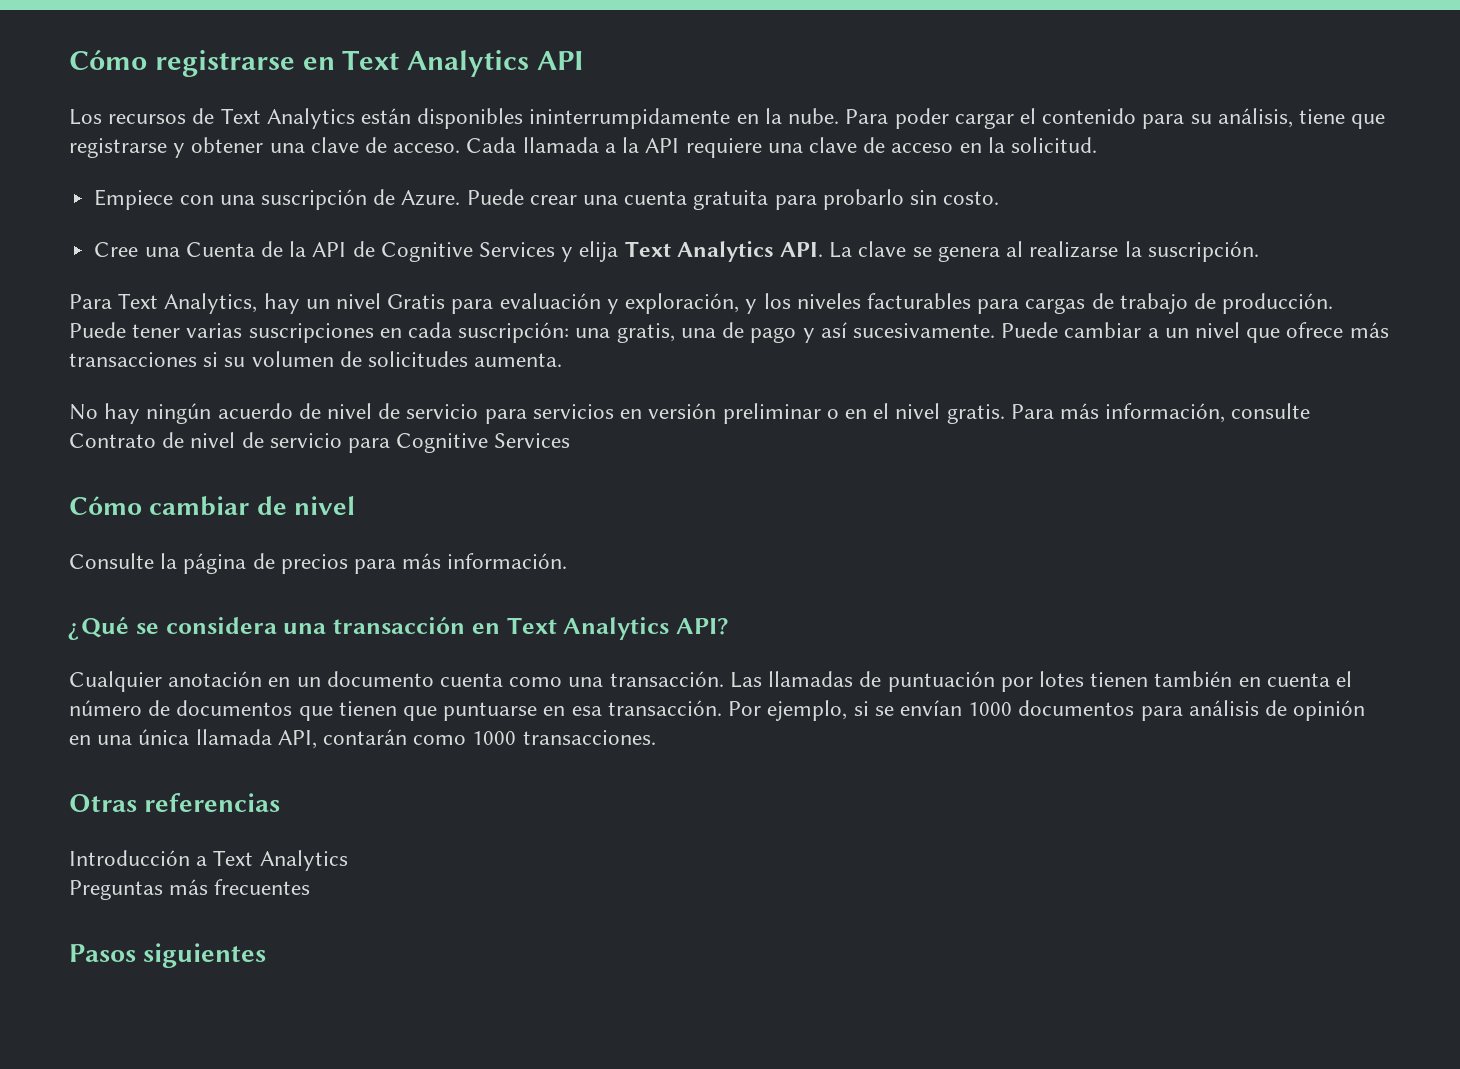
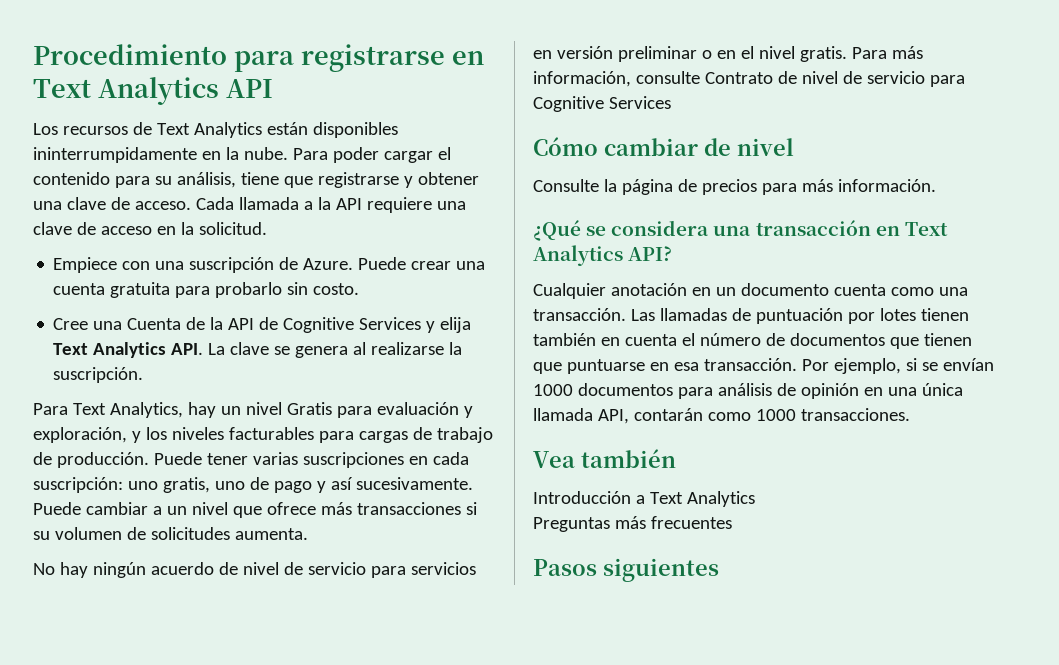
- Cómo registrarse en Text Analytics API
+ Procedimiento para registrarse en Text Analytics API
- Puede tener varias suscripciones en cada suscripción: una gratis, una de pago y así sucesivamente.
+ Puede tener varias suscripciones en cada suscripción: uno gratis, uno de pago y así sucesivamente.
- Otras referencias
+ Vea también

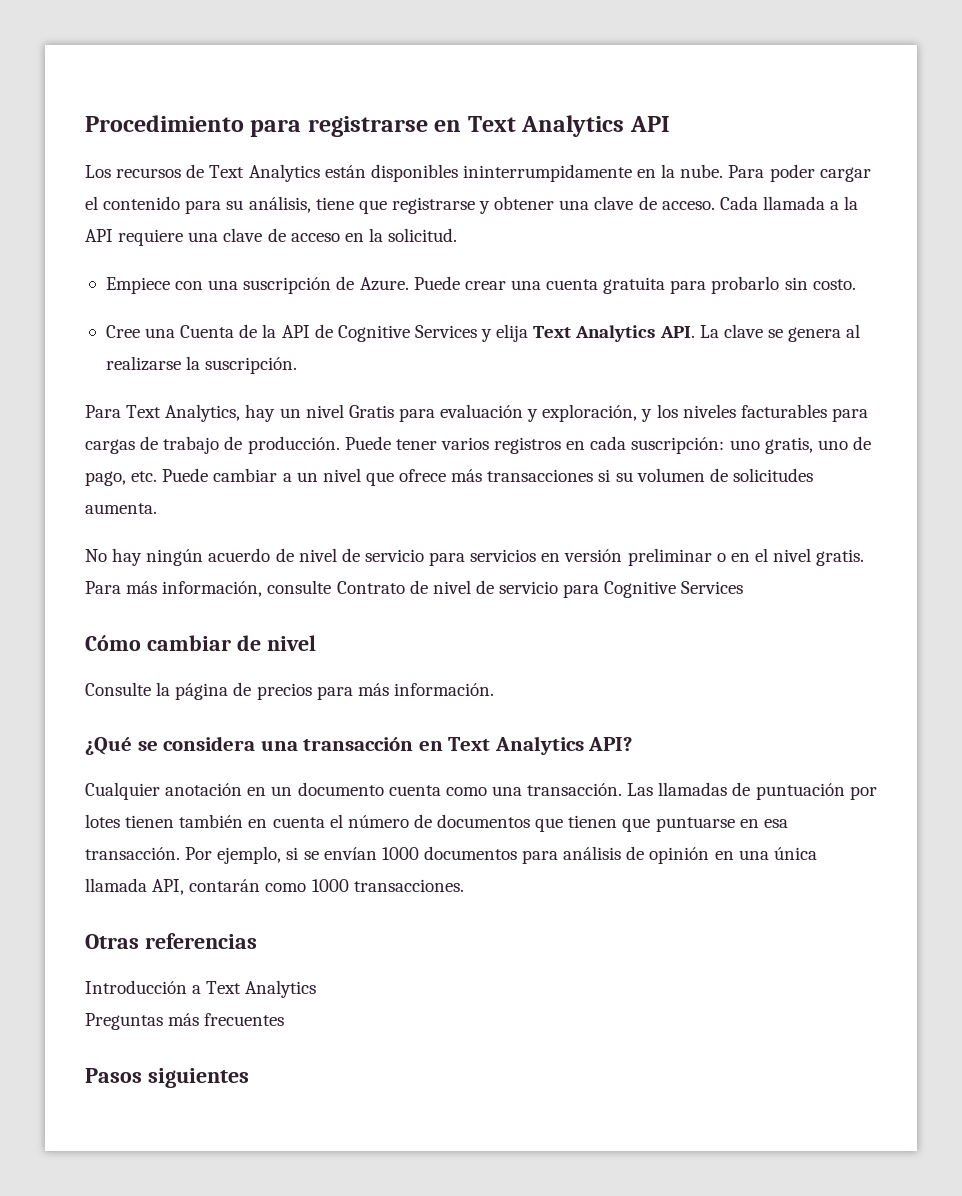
- Puede tener varias suscripciones en cada suscripción: uno gratis, uno de pago y así sucesivamente. Puede cambiar a un nivel que ofrece más transacciones si su volumen de solicitudes aumenta.
+ Puede tener varios registros en cada suscripción: uno gratis, uno de pago, etc. Puede cambiar a un nivel que ofrece más transacciones si su volumen de solicitudes aumenta.
- Vea también
+ Otras referencias

